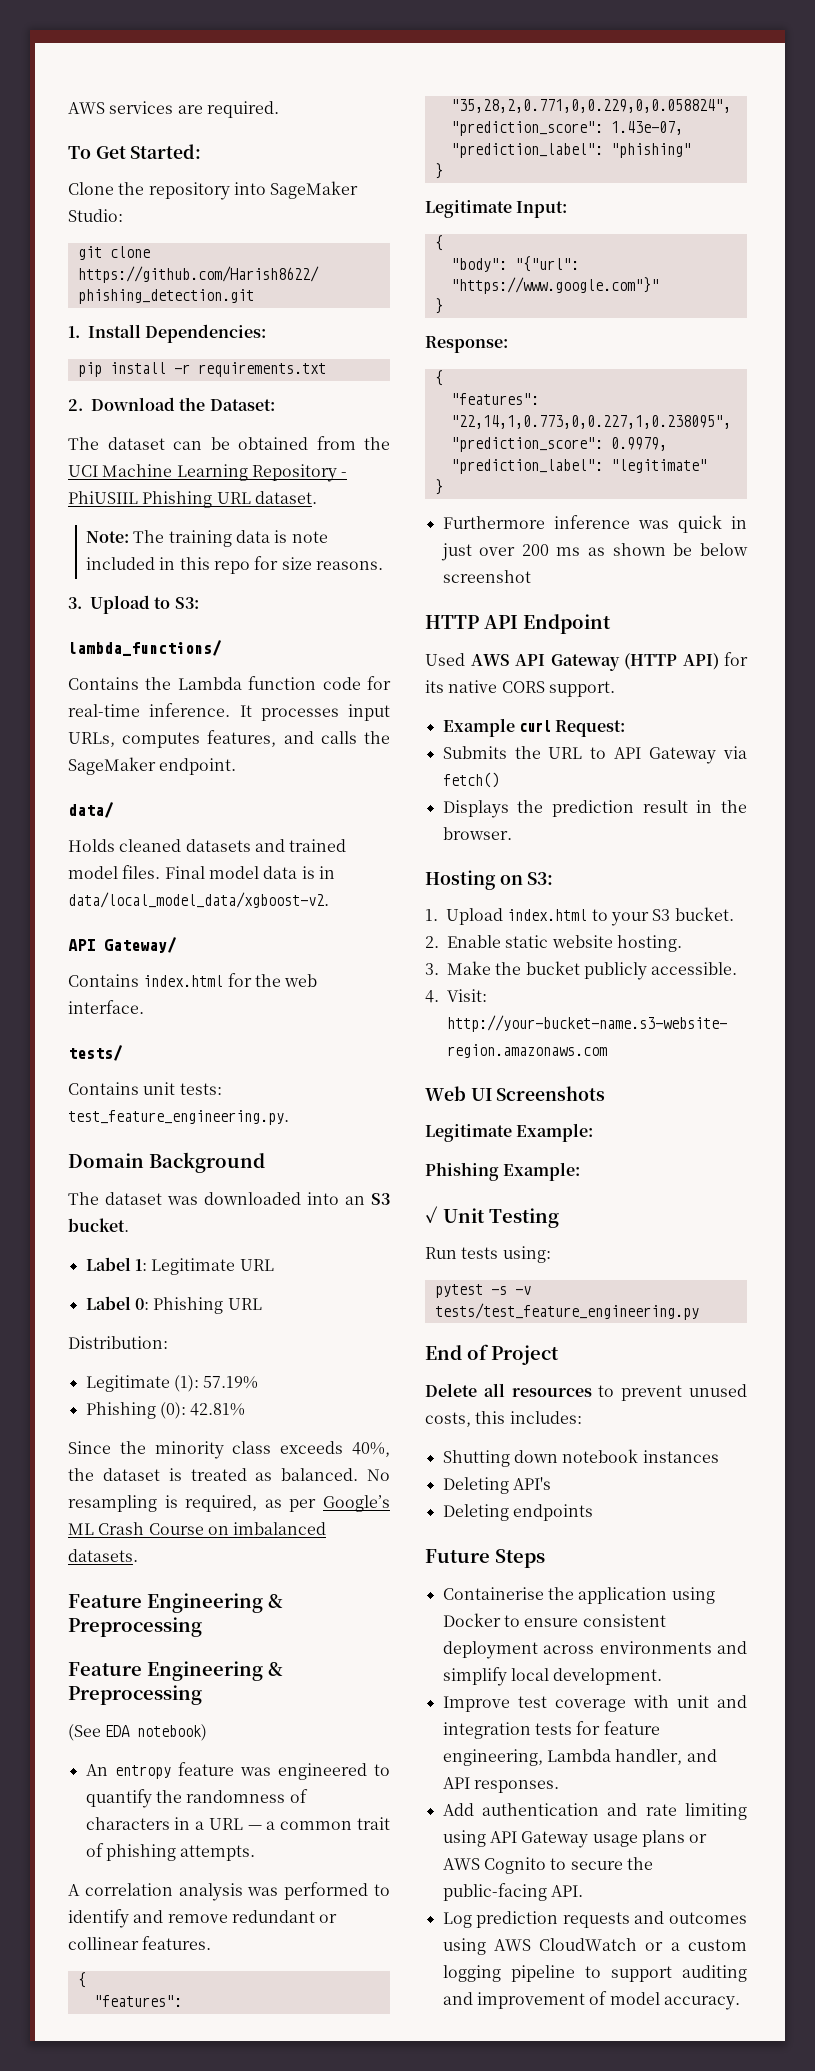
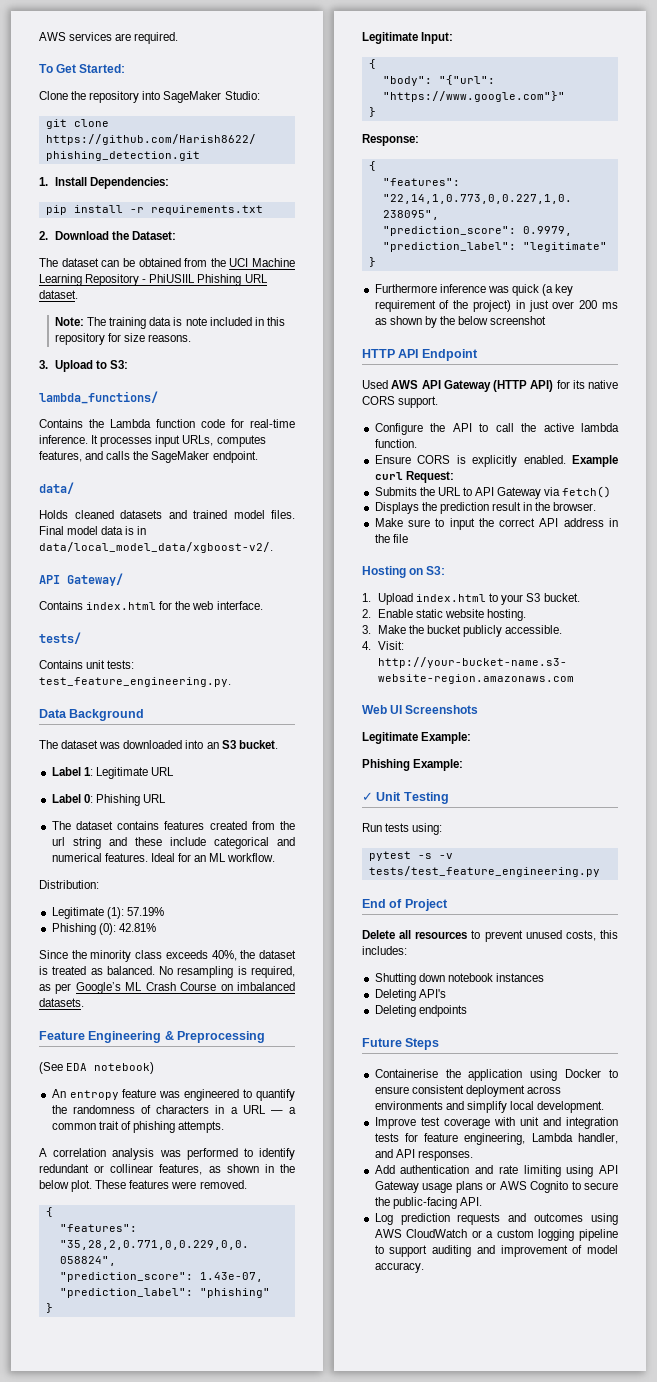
- Note: The training data is note included in this repo for size reasons.
+ Note: The training data is note included in this repository for size reasons.
- Final model data is in data/local_model_data/xgboost-v2.
+ Final model data is in data/local_model_data/xgboost-v2/.
- Domain Background
+ Data Background
+ The dataset contains features created from the url string and these include categorical and numerical features. Ideal for an ML workflow.
  No resampling is required, as per Google’s ML Crash Course on imbalanced datasets.
- Feature Engineering & Preprocessing
- A correlation analysis was performed to identify and remove redundant or collinear features.
+ A correlation analysis was performed to identify redundant or collinear features, as shown in the below plot. These features were removed.
- Furthermore inference was quick in just over 200 ms as shown be below screenshot
+ Furthermore inference was quick (a key requirement of the project) in just over 200 ms as shown by the below screenshot
+ Configure the API to call the active lambda function.
+ Ensure CORS is explicitly enabled.
+ Make sure to input the correct API address in the file

